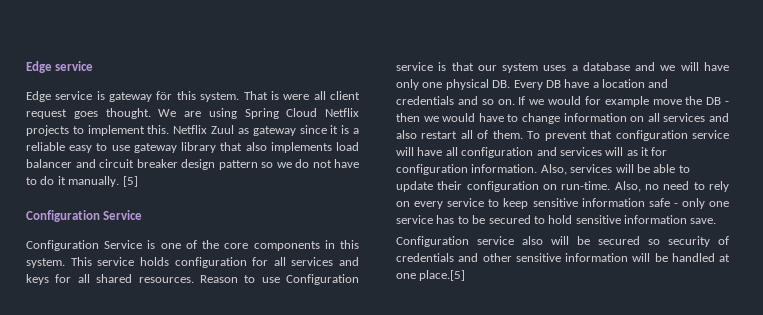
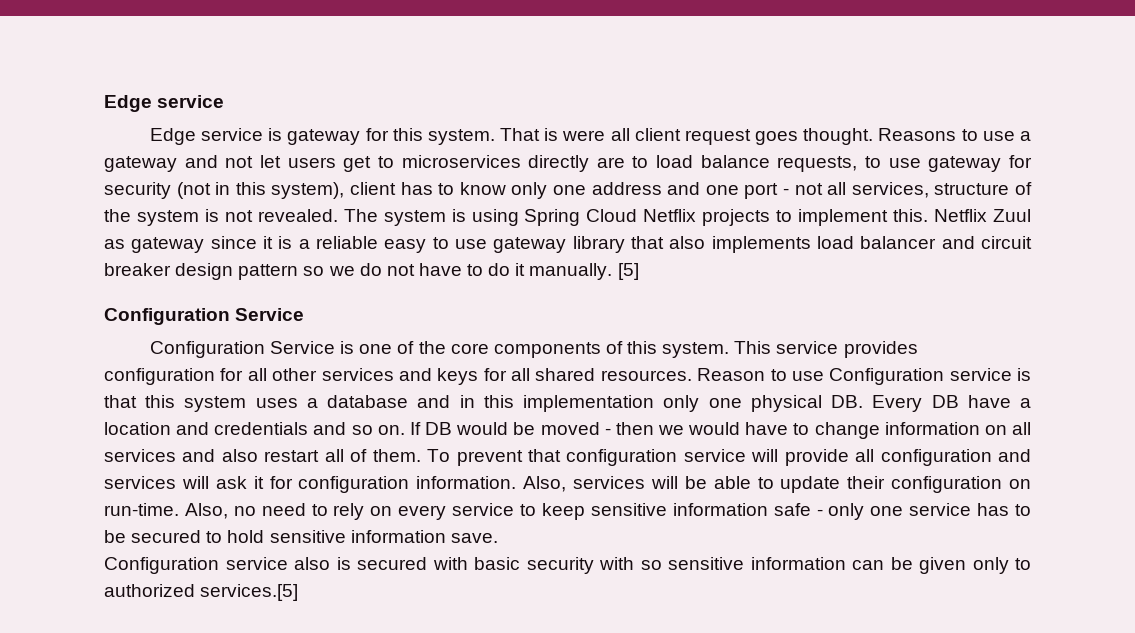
- Edge service is gateway för this system.
+ Edge service is gateway for this system.
- We are using Spring Cloud Netflix projects to implement this.
+ Reasons to use a gateway and not let users get to microservices directly are to load balance requests, to use gateway for security (not in this system), client has to know only one address and one port - not all services, structure of the system is not revealed. The system is using Spring Cloud Netflix projects to implement this.
- Configuration Service is one of the core components in this system.
+ Configuration Service is one of the core components of this system.
- This service holds configuration for all services and keys for all shared resources.
+ This service provides configuration for all other services and keys for all shared resources.
- Reason to use Configuration service is that our system uses a database and we will have only one physical DB. Every DB have a location and credentials and so on.
+ Reason to use Configuration service is that this system uses a database and in this implementation only one physical DB. Every DB have a location and credentials and so on.
- If we would for example move the DB - then we would have to change information on all services and also restart all of them.
+ If DB would be moved - then we would have to change information on all services and also restart all of them.
- To prevent that configuration service will have all configuration and services will as it for configuration information.
+ To prevent that configuration service will provide all configuration and services will ask it for configuration information.
- Configuration service also will be secured so security of credentials and other sensitive information will be handled at one place.[5]
+ Configuration service also is secured with basic security with so sensitive information can be given only to authorized services.[5]

